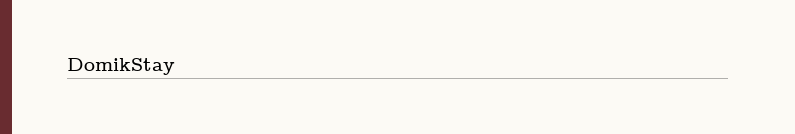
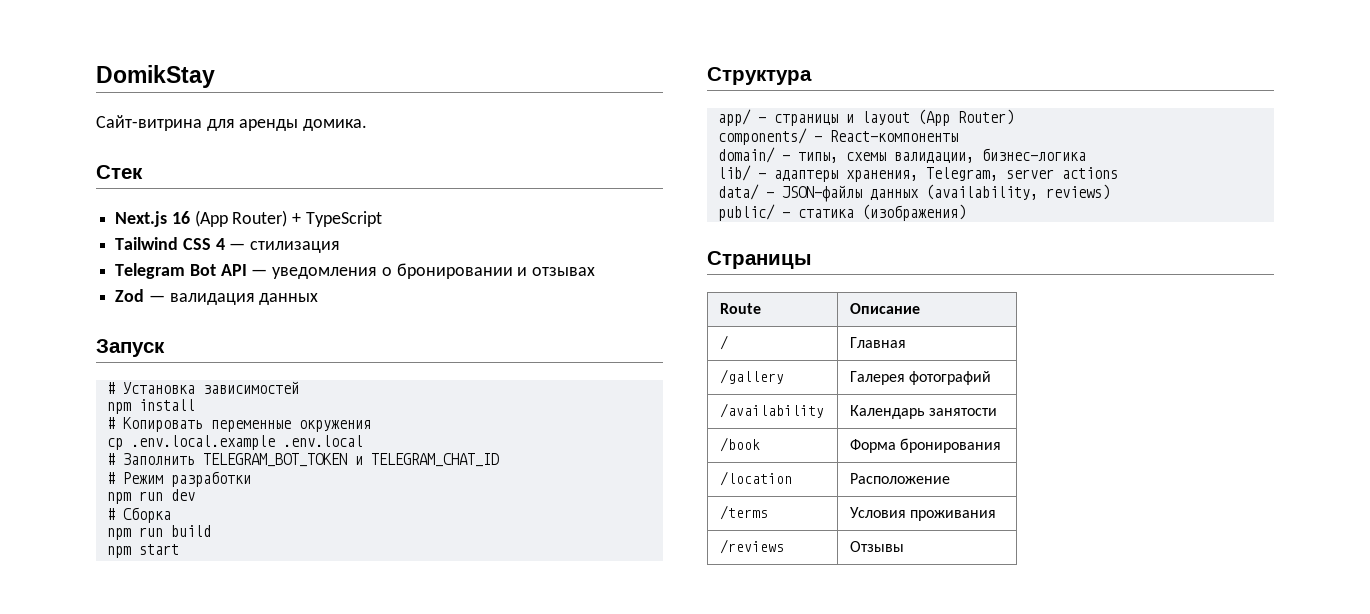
+ Сайт-витрина для аренды домика.
+ Стек
+ Next.js 16 (App Router) + TypeScript
+ Tailwind CSS 4 — стилизация
+ Telegram Bot API — уведомления о бронировании и отзывах
+ Zod — валидация данных
+ Запуск
+ # Установка зависимостей
+ npm install
+ # Копировать переменные окружения
+ cp .env.local.example .env.local
+ # Заполнить TELEGRAM_BOT_TOKEN и TELEGRAM_CHAT_ID
+ # Режим разработки
+ npm run dev
+ # Сборка
+ npm run build
+ npm start
+ Структура
+ app/ — страницы и layout (App Router)
+ components/ — React-компоненты
+ domain/ — типы, схемы валидации, бизнес-логика
+ lib/ — адаптеры хранения, Telegram, server actions
+ data/ — JSON-файлы данных (availability, reviews)
+ public/ — статика (изображения)
+ Страницы
+ Route | Описание
+ / | Главная
+ /gallery | Галерея фотографий
+ /availability | Календарь занятости
+ /book | Форма бронирования
+ /location | Расположение
+ /terms | Условия проживания
+ /reviews | Отзывы

